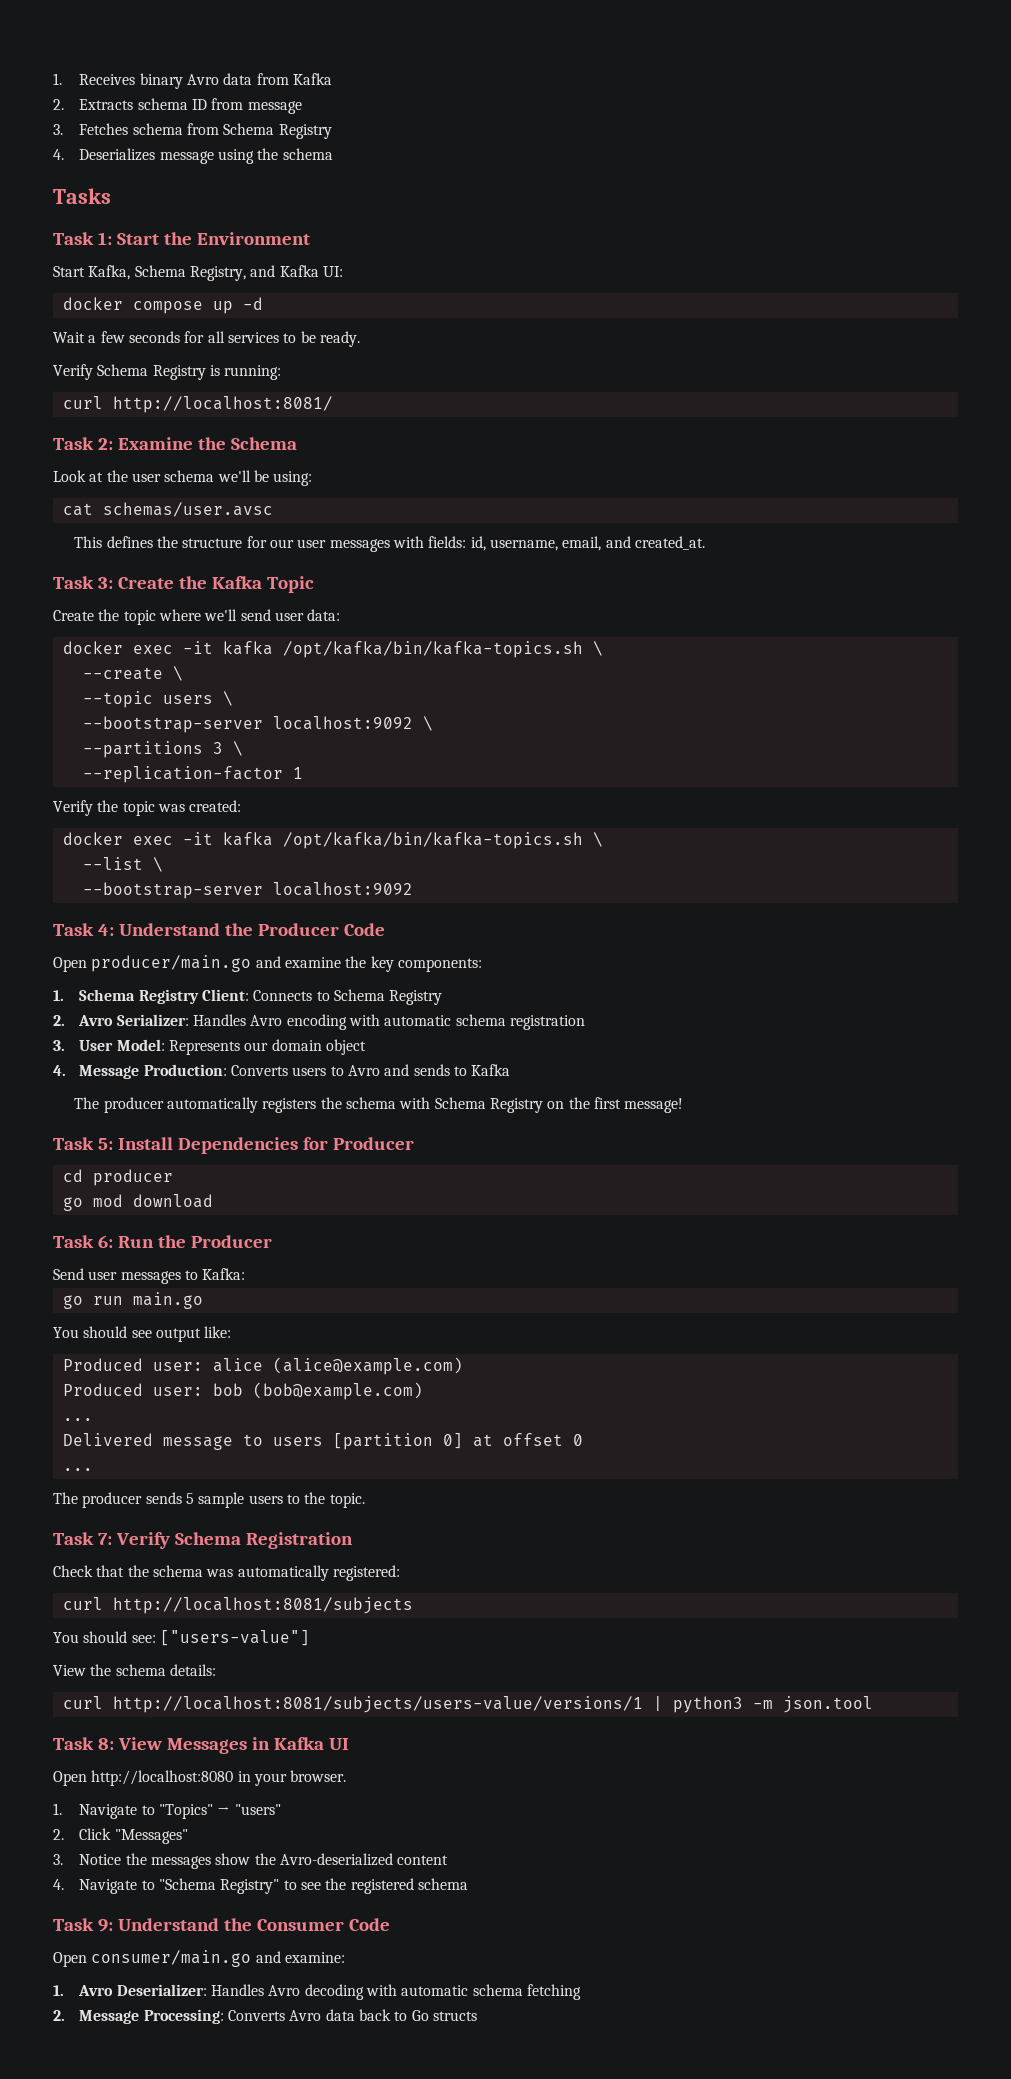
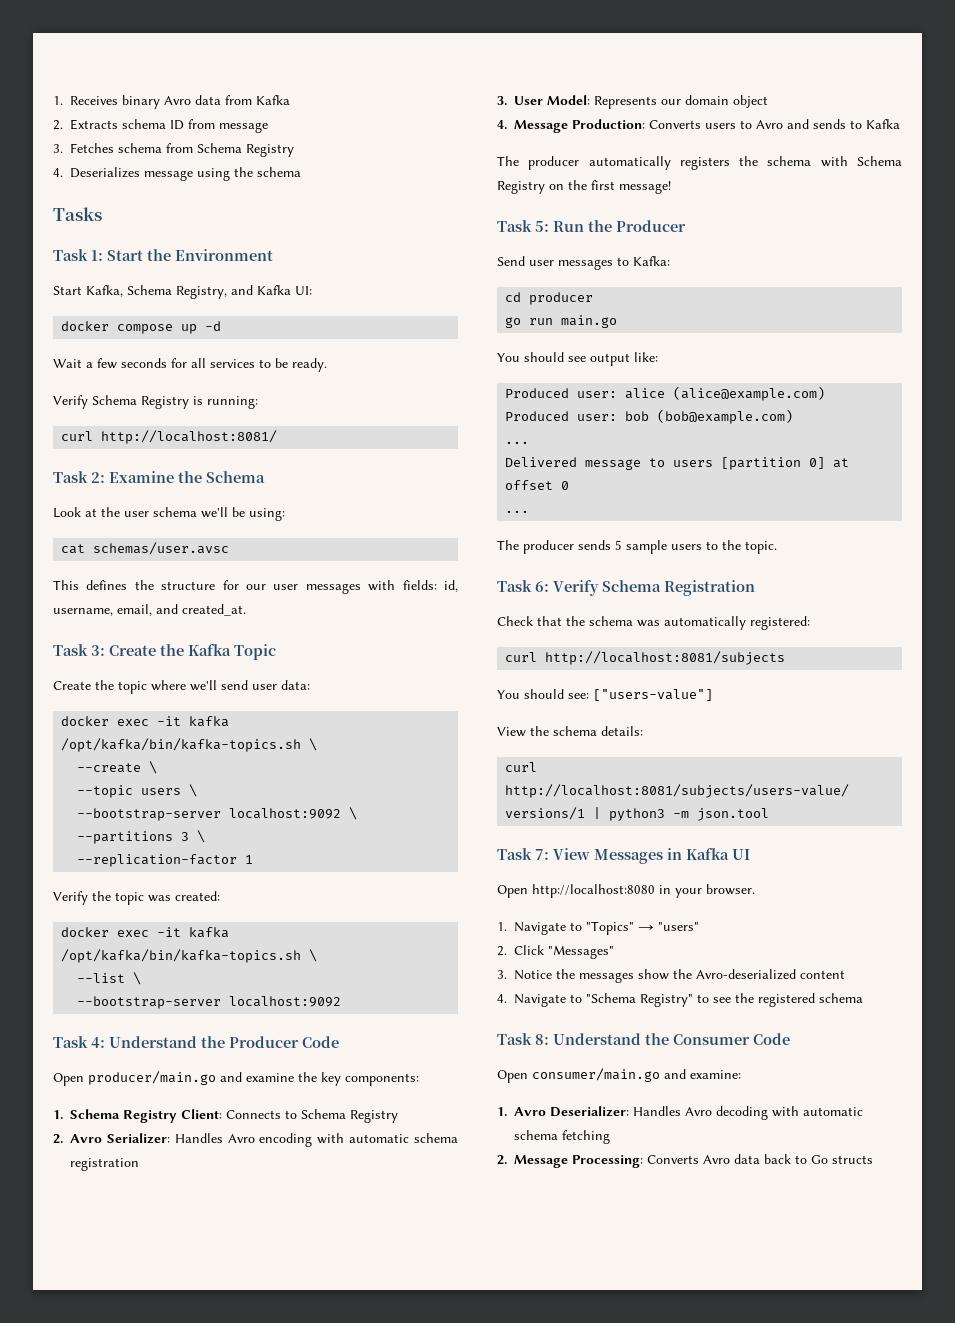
- Task 5: Install Dependencies for Producer
- cd producer
- go mod download
- Task 6: Run the Producer
+ Task 5: Run the Producer
+ cd producer
- Task 7: Verify Schema Registration
+ Task 6: Verify Schema Registration
- Task 8: View Messages in Kafka UI
+ Task 7: View Messages in Kafka UI
- Task 9: Understand the Consumer Code
+ Task 8: Understand the Consumer Code

